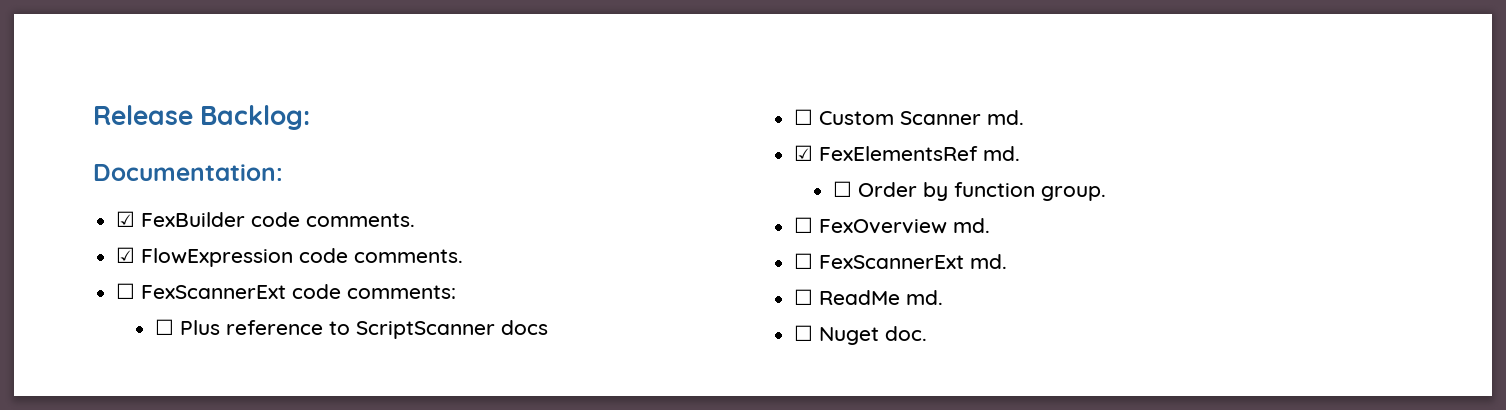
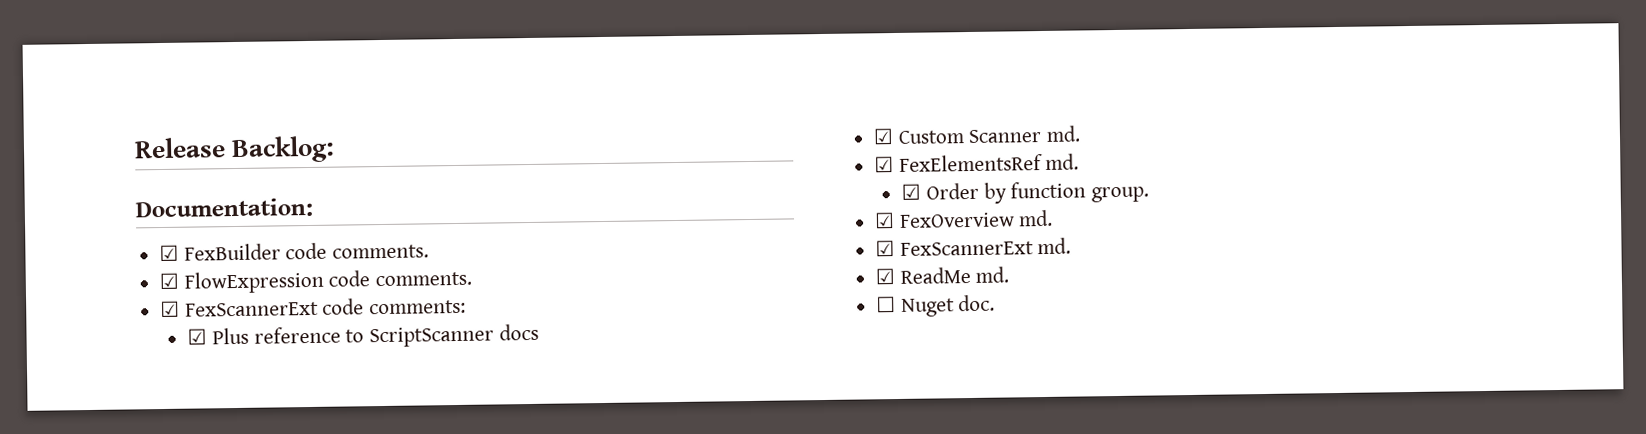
- ☐ FexScannerExt code comments:
+ ☑ FexScannerExt code comments:
- ☐ Plus reference to ScriptScanner docs
+ ☑ Plus reference to ScriptScanner docs
- ☐ Custom Scanner md.
+ ☑ Custom Scanner md.
- ☐ Order by function group.
+ ☑ Order by function group.
- ☐ FexOverview md.
+ ☑ FexOverview md.
- ☐ FexScannerExt md.
+ ☑ FexScannerExt md.
- ☐ ReadMe md.
+ ☑ ReadMe md.

